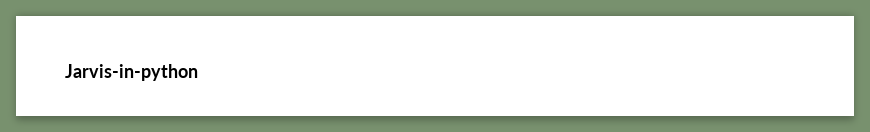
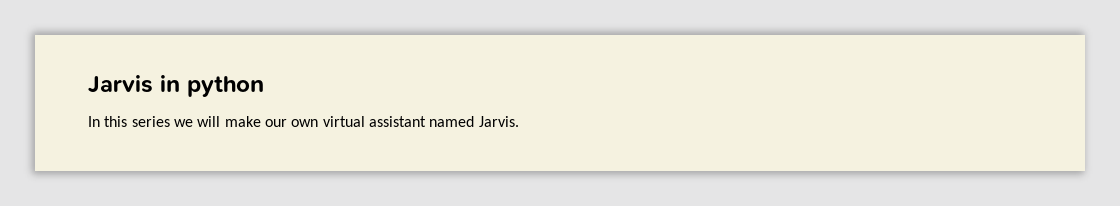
- Jarvis-in-python
+ Jarvis in python
+ In this series we will make our own virtual assistant named Jarvis.

